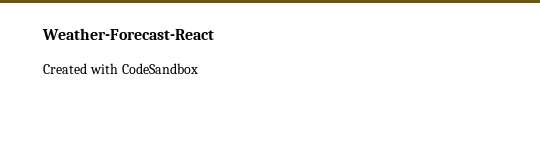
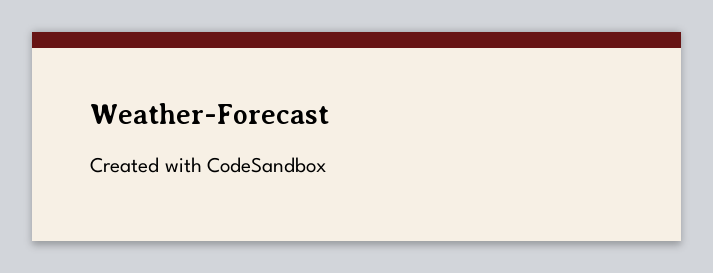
- Weather-Forecast-React
+ Weather-Forecast

